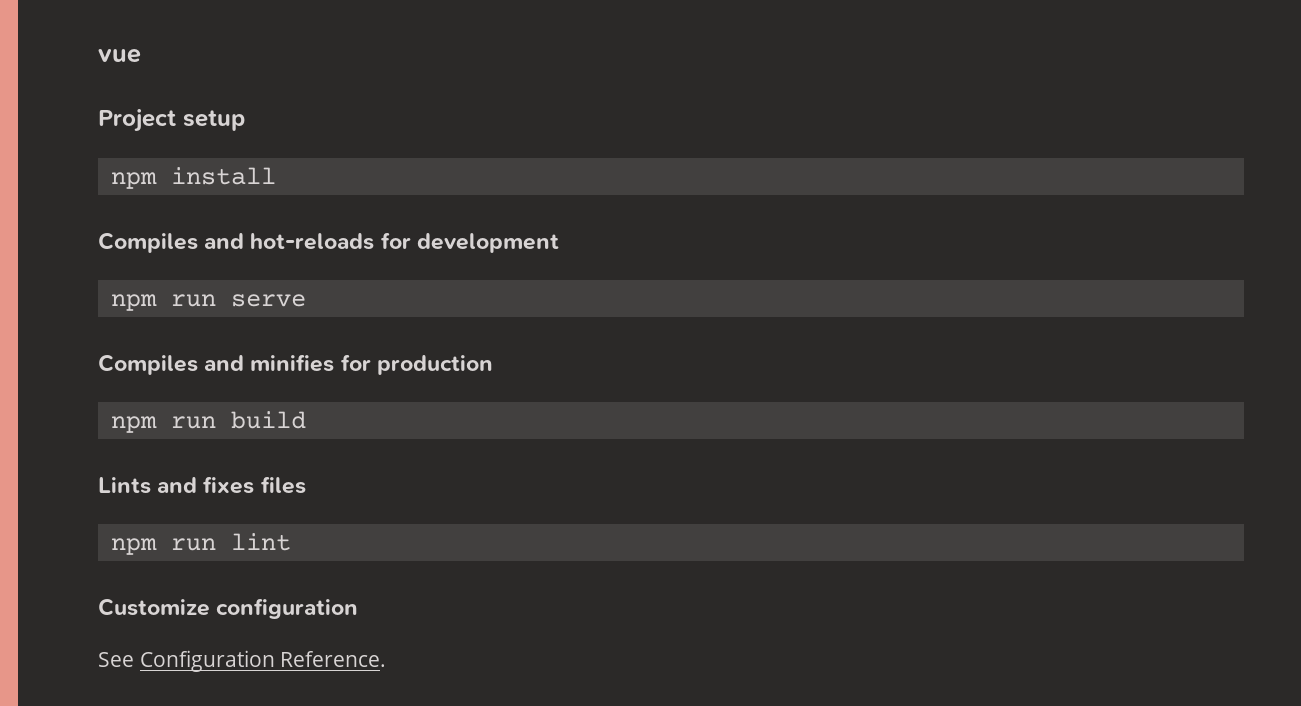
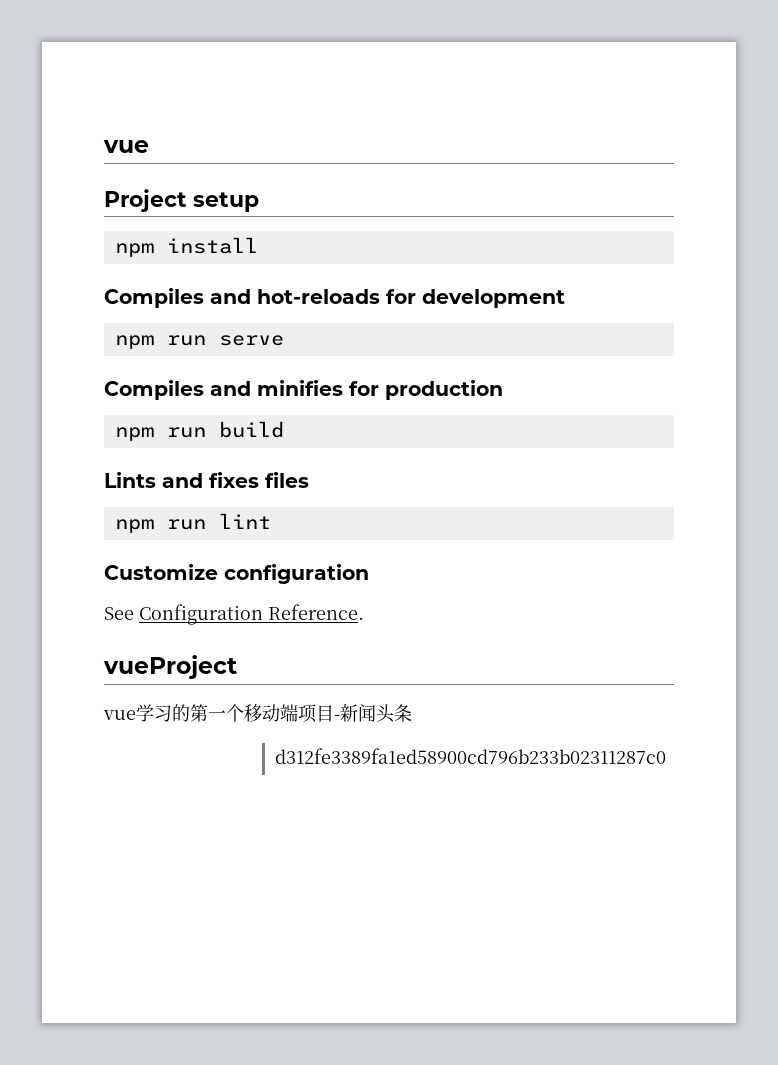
+ vueProject
+ vue学习的第一个移动端项目-新闻头条
+ d312fe3389fa1ed58900cd796b233b02311287c0

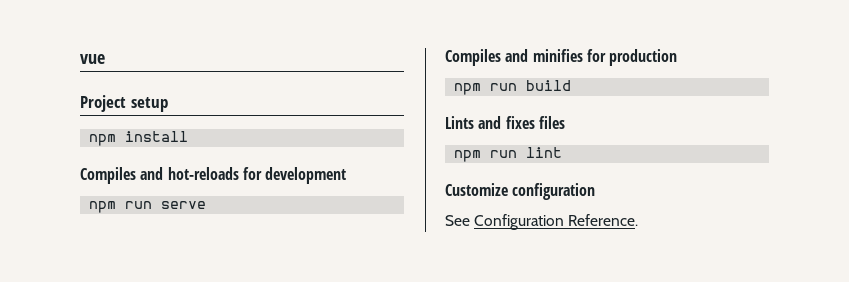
- vueProject
- vue学习的第一个移动端项目-新闻头条
- d312fe3389fa1ed58900cd796b233b02311287c0

